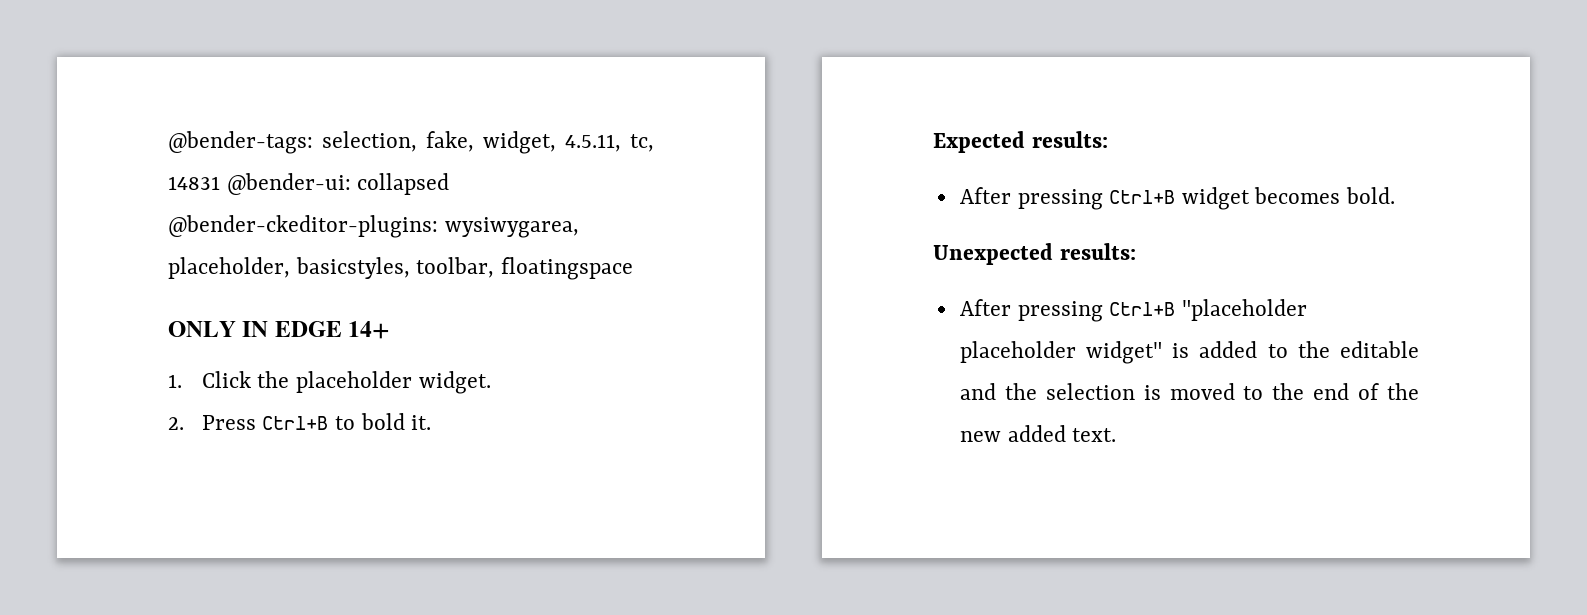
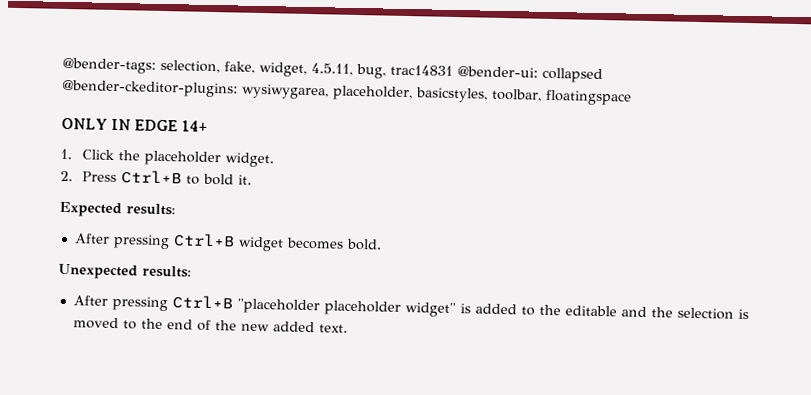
- @bender-tags: selection, fake, widget, 4.5.11, tc, 14831 @bender-ui: collapsed @bender-ckeditor-plugins: wysiwygarea, placeholder, basicstyles, toolbar, floatingspace
+ @bender-tags: selection, fake, widget, 4.5.11, bug, trac14831 @bender-ui: collapsed @bender-ckeditor-plugins: wysiwygarea, placeholder, basicstyles, toolbar, floatingspace

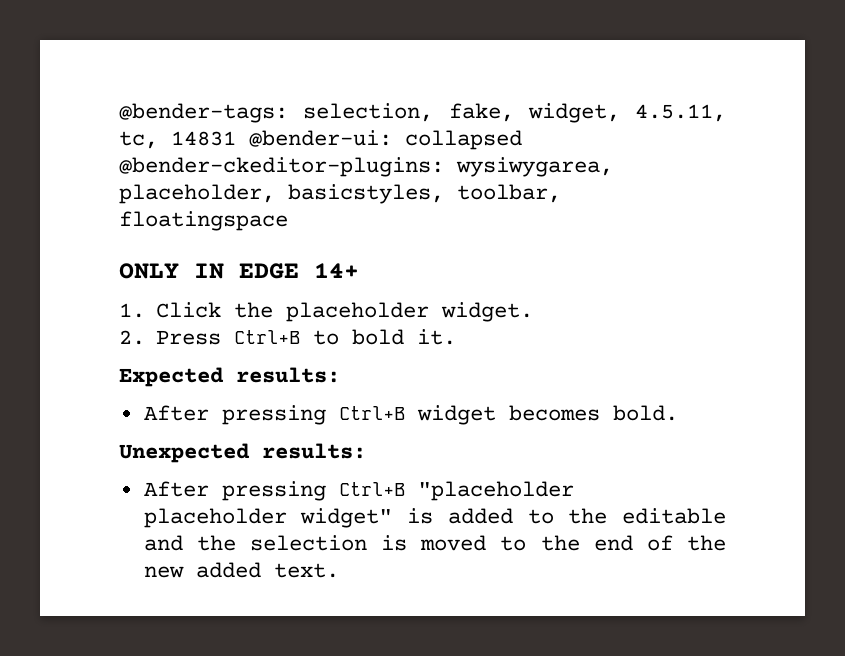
- @bender-tags: selection, fake, widget, 4.5.11, bug, trac14831 @bender-ui: collapsed @bender-ckeditor-plugins: wysiwygarea, placeholder, basicstyles, toolbar, floatingspace
+ @bender-tags: selection, fake, widget, 4.5.11, tc, 14831 @bender-ui: collapsed @bender-ckeditor-plugins: wysiwygarea, placeholder, basicstyles, toolbar, floatingspace

